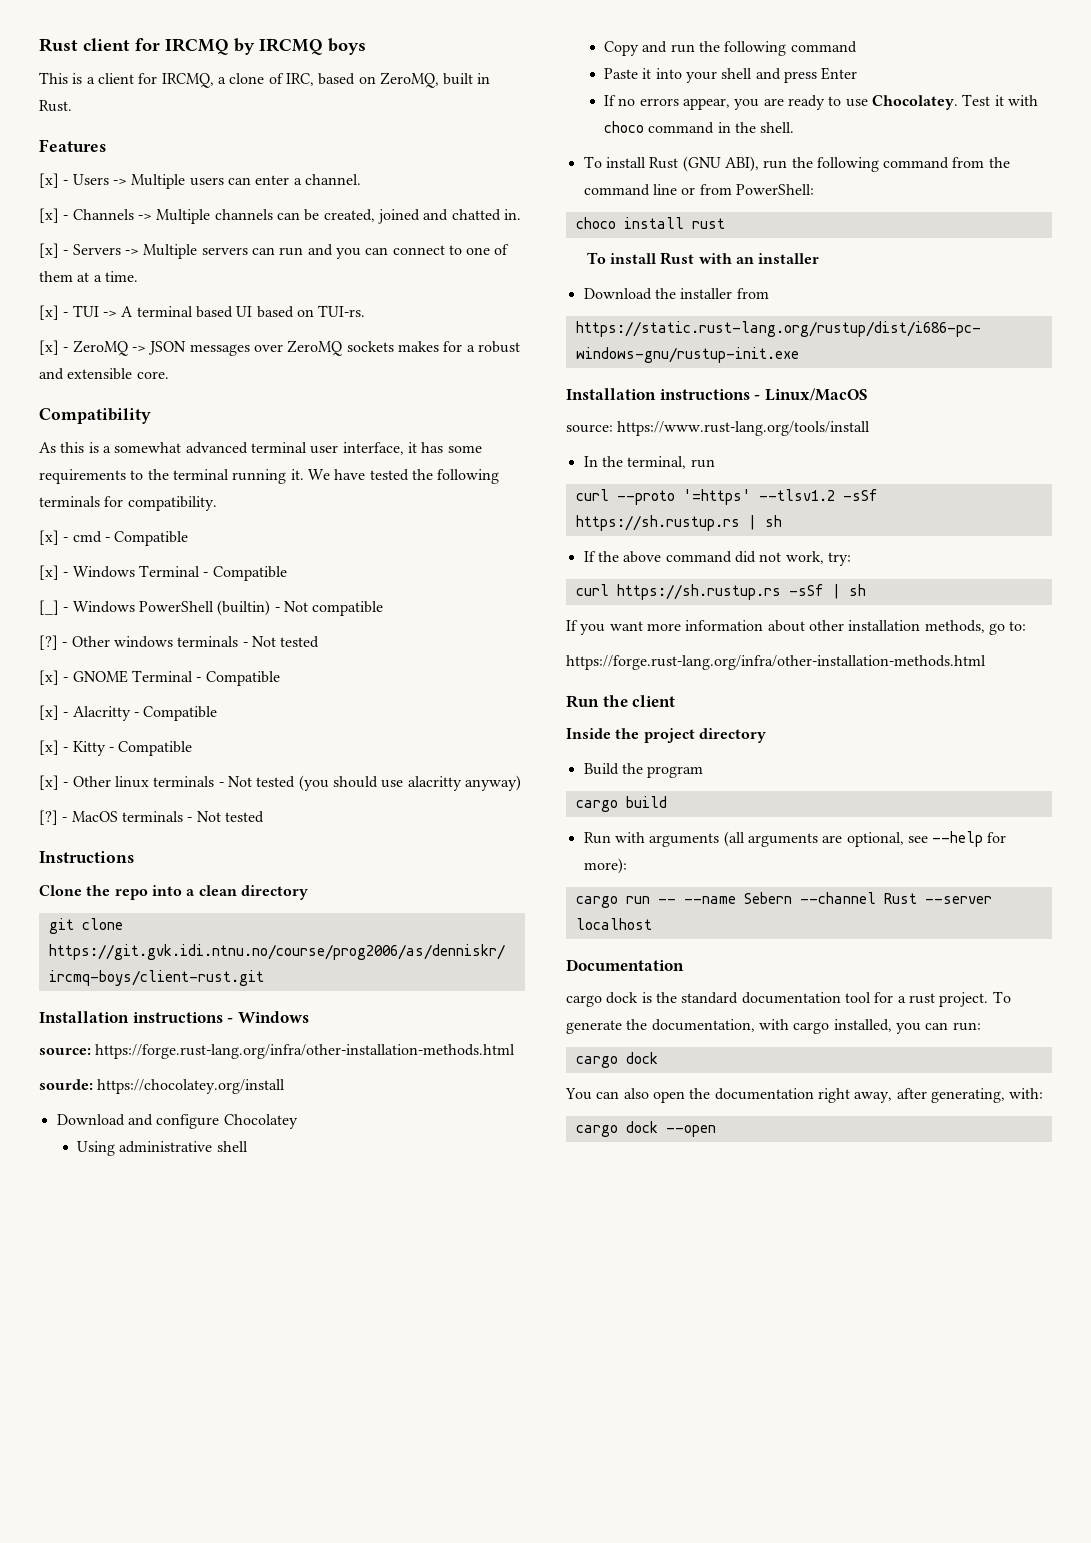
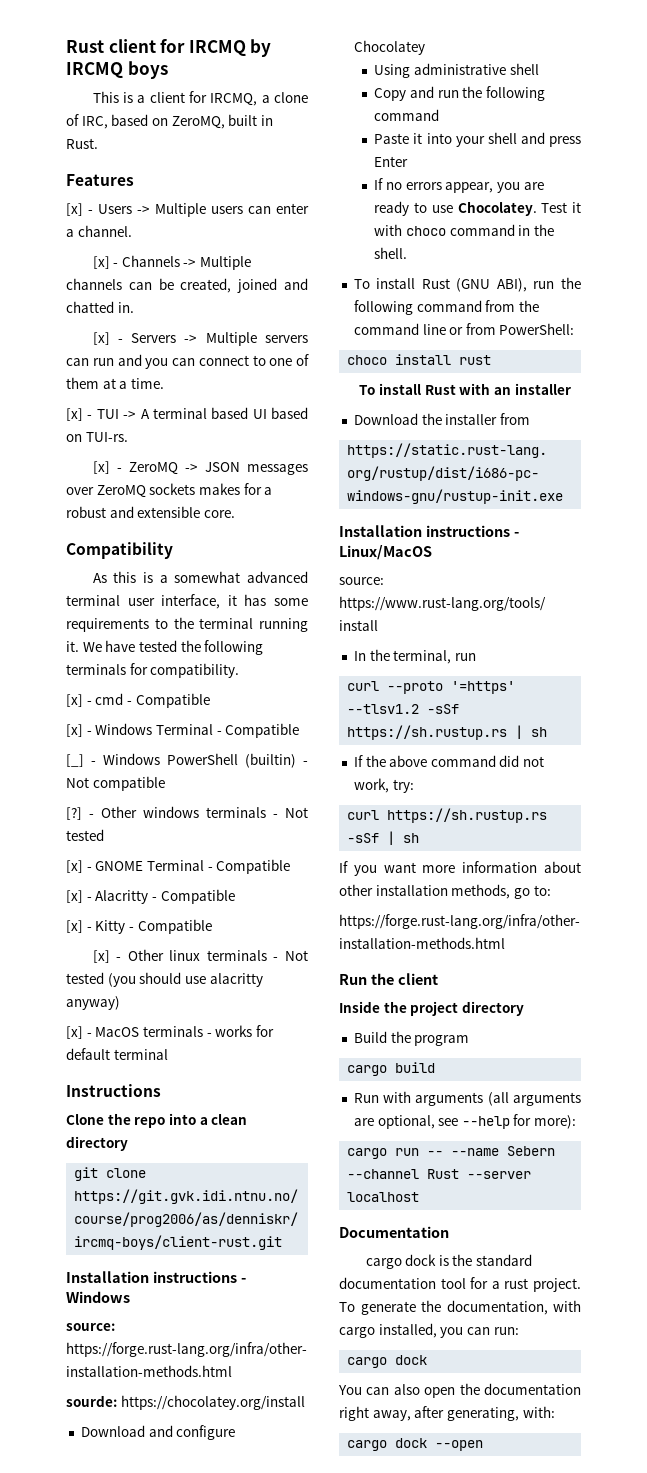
- [?] - MacOS terminals - Not tested
+ [x] - MacOS terminals - works for default terminal

